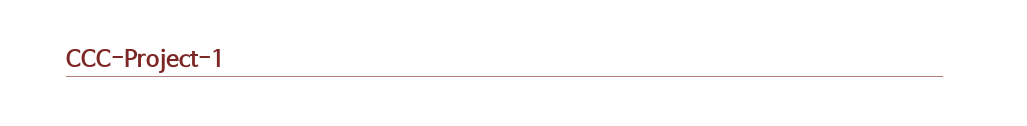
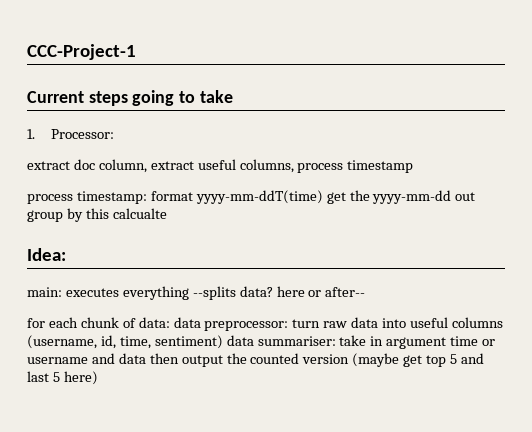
+ Current steps going to take
+ 1. Processor:
+ extract doc column, extract useful columns, process timestamp
+ process timestamp: format yyyy-mm-ddT(time) get the yyyy-mm-dd out group by this calcualte
+ Idea:
+ main: executes everything --splits data? here or after--
+ for each chunk of data: data preprocessor: turn raw data into useful columns (username, id, time, sentiment) data summariser: take in argument time or username and data then output the counted version (maybe get top 5 and last 5 here)

